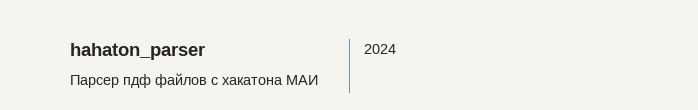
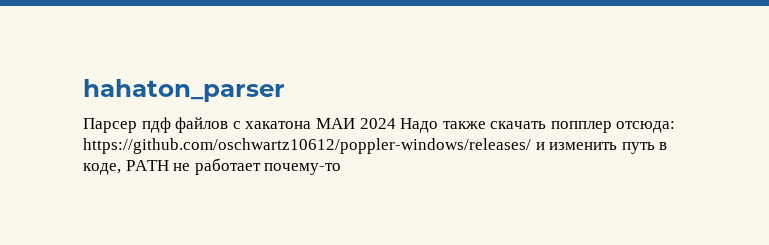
- Парсер пдф файлов с хакатона МАИ 2024
+ Парсер пдф файлов с хакатона МАИ 2024 Надо также скачать попплер отсюда: https://github.com/oschwartz10612/poppler-windows/releases/ и изменить путь в коде, PATH не работает почему-то

